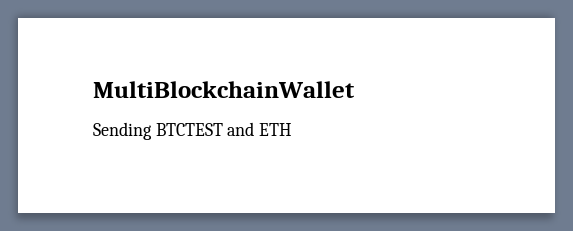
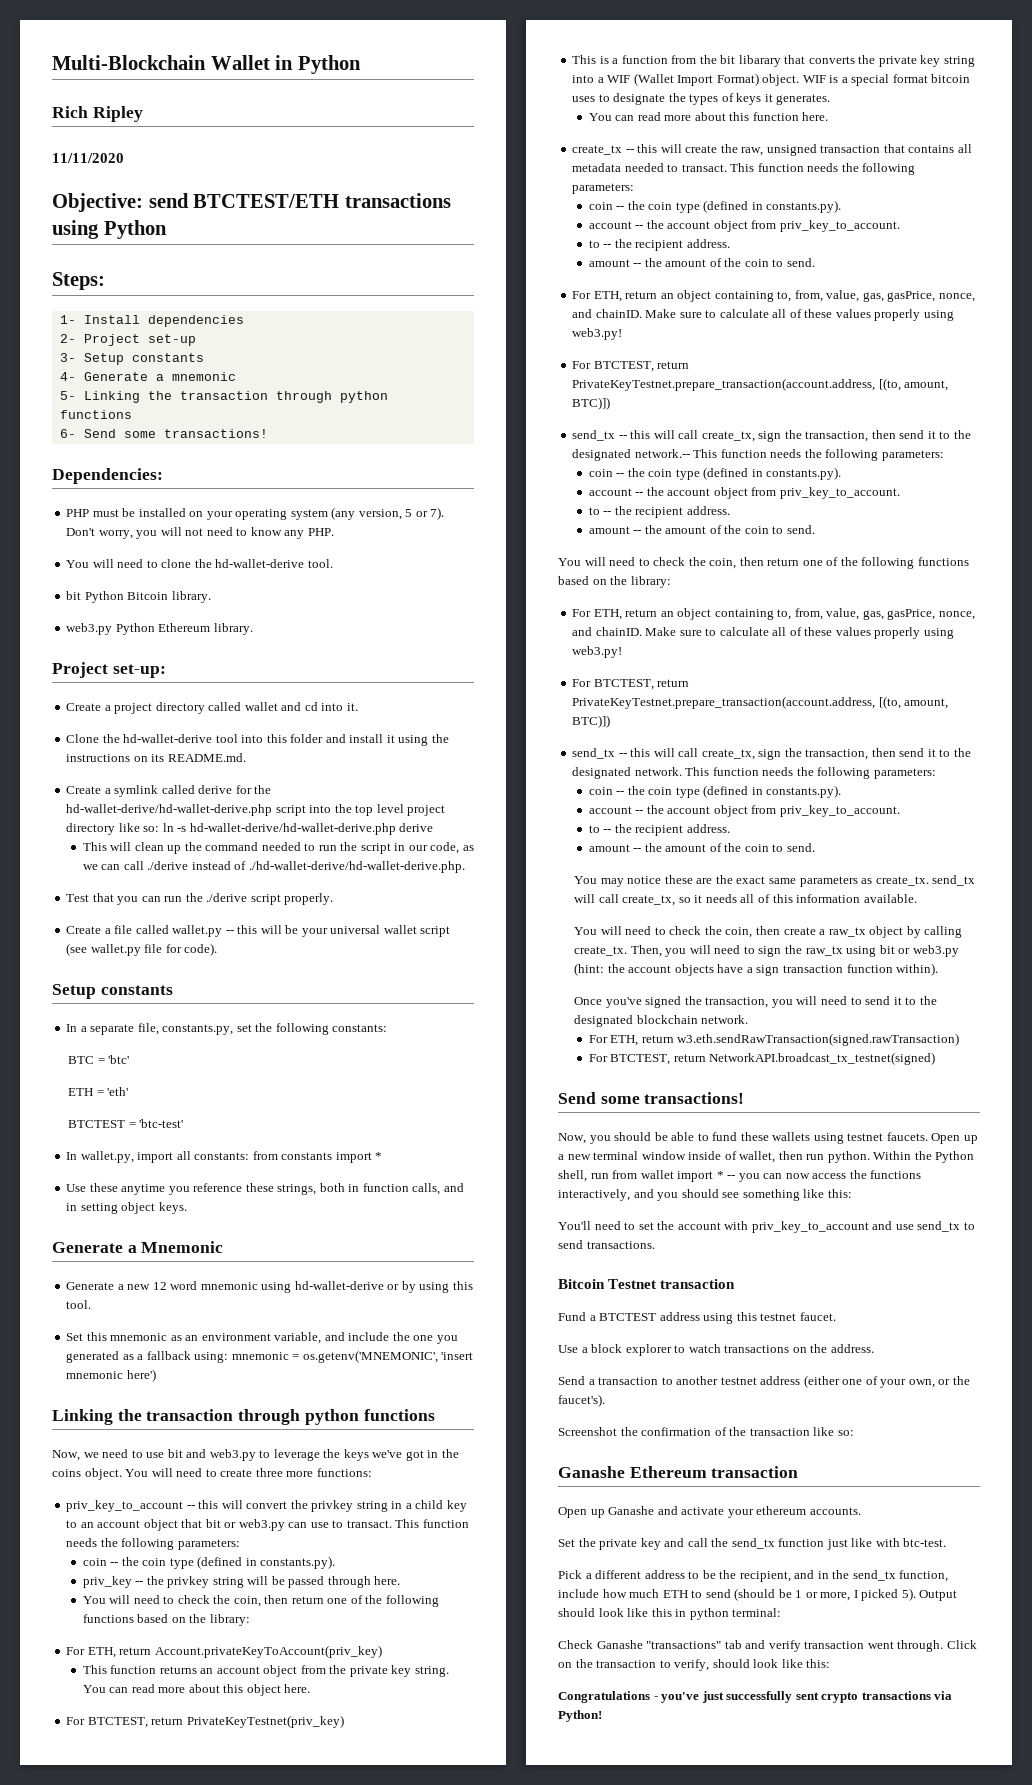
- MultiBlockchainWallet
- Sending BTCTEST and ETH
+ Multi-Blockchain Wallet in Python
+ Rich Ripley
+ 11/11/2020
+ Objective: send BTCTEST/ETH transactions using Python
+ Steps:
+ 1- Install dependencies
+ 2- Project set-up
+ 3- Setup constants
+ 4- Generate a mnemonic
+ 5- Linking the transaction through python functions
+ 6- Send some transactions!
+ Dependencies:
+ PHP must be installed on your operating system (any version, 5 or 7). Don't worry, you will not need to know any PHP.
+ You will need to clone the hd-wallet-derive tool.
+ bit Python Bitcoin library.
+ web3.py Python Ethereum library.
+ Project set-up:
+ Create a project directory called wallet and cd into it.
+ Clone the hd-wallet-derive tool into this folder and install it using the instructions on its README.md.
+ Create a symlink called derive for the hd-wallet-derive/hd-wallet-derive.php script into the top level project directory like so: ln -s hd-wallet-derive/hd-wallet-derive.php derive
+ This will clean up the command needed to run the script in our code, as we can call ./derive instead of ./hd-wallet-derive/hd-wallet-derive.php.
+ Test that you can run the ./derive script properly.
+ Create a file called wallet.py -- this will be your universal wallet script (see wallet.py file for code).
+ Setup constants
+ In a separate file, constants.py, set the following constants:
+ BTC = 'btc'
+ ETH = 'eth'
+ BTCTEST = 'btc-test'
+ In wallet.py, import all constants: from constants import *
+ Use these anytime you reference these strings, both in function calls, and in setting object keys.
+ Generate a Mnemonic
+ Generate a new 12 word mnemonic using hd-wallet-derive or by using this tool.
+ Set this mnemonic as an environment variable, and include the one you generated as a fallback using: mnemonic = os.getenv('MNEMONIC', 'insert mnemonic here')
+ Linking the transaction through python functions
+ Now, we need to use bit and web3.py to leverage the keys we've got in the coins object. You will need to create three more functions:
+ priv_key_to_account -- this will convert the privkey string in a child key to an account object that bit or web3.py can use to transact. This function needs the following parameters:
+ coin -- the coin type (defined in constants.py).
+ priv_key -- the privkey string will be passed through here.
+ You will need to check the coin, then return one of the following functions based on the library:
+ For ETH, return Account.privateKeyToAccount(priv_key)
+ This function returns an account object from the private key string. You can read more about this object here.
+ For BTCTEST, return PrivateKeyTestnet(priv_key)
+ This is a function from the bit libarary that converts the private key string into a WIF (Wallet Import Format) object. WIF is a special format bitcoin uses to designate the types of keys it generates.
+ You can read more about this function here.
+ create_tx -- this will create the raw, unsigned transaction that contains all metadata needed to transact. This function needs the following parameters:
+ coin -- the coin type (defined in constants.py).
+ account -- the account object from priv_key_to_account.
+ to -- the recipient address.
+ amount -- the amount of the coin to send.
+ For ETH, return an object containing to, from, value, gas, gasPrice, nonce, and chainID. Make sure to calculate all of these values properly using web3.py!
+ For BTCTEST, return PrivateKeyTestnet.prepare_transaction(account.address, [(to, amount, BTC)])
+ send_tx -- this will call create_tx, sign the transaction, then send it to the designated network.-- This function needs the following parameters:
+ coin -- the coin type (defined in constants.py).
+ account -- the account object from priv_key_to_account.
+ to -- the recipient address.
+ amount -- the amount of the coin to send.
+ You will need to check the coin, then return one of the following functions based on the library:
+ For ETH, return an object containing to, from, value, gas, gasPrice, nonce, and chainID. Make sure to calculate all of these values properly using web3.py!
+ For BTCTEST, return PrivateKeyTestnet.prepare_transaction(account.address, [(to, amount, BTC)])
+ send_tx -- this will call create_tx, sign the transaction, then send it to the designated network. This function needs the following parameters:
+ coin -- the coin type (defined in constants.py).
+ account -- the account object from priv_key_to_account.
+ to -- the recipient address.
+ amount -- the amount of the coin to send.
+ You may notice these are the exact same parameters as create_tx. send_tx will call create_tx, so it needs all of this information available.
+ You will need to check the coin, then create a raw_tx object by calling create_tx. Then, you will need to sign the raw_tx using bit or web3.py (hint: the account objects have a sign transaction function within).
+ Once you've signed the transaction, you will need to send it to the designated blockchain network.
+ For ETH, return w3.eth.sendRawTransaction(signed.rawTransaction)
+ For BTCTEST, return NetworkAPI.broadcast_tx_testnet(signed)
+ Send some transactions!
+ Now, you should be able to fund these wallets using testnet faucets. Open up a new terminal window inside of wallet, then run python. Within the Python shell, run from wallet import * -- you can now access the functions interactively, and you should see something like this:
+ You'll need to set the account with priv_key_to_account and use send_tx to send transactions.
+ Bitcoin Testnet transaction
+ Fund a BTCTEST address using this testnet faucet.
+ Use a block explorer to watch transactions on the address.
+ Send a transaction to another testnet address (either one of your own, or the faucet's).
+ Screenshot the confirmation of the transaction like so:
+ Ganashe Ethereum transaction
+ Open up Ganashe and activate your ethereum accounts.
+ Set the private key and call the send_tx function just like with btc-test.
+ Pick a different address to be the recipient, and in the send_tx function, include how much ETH to send (should be 1 or more, I picked 5). Output should look like this in python terminal:
+ Check Ganashe "transactions" tab and verify transaction went through. Click on the transaction to verify, should look like this:
+ Congratulations - you've just successfully sent crypto transactions via Python!

